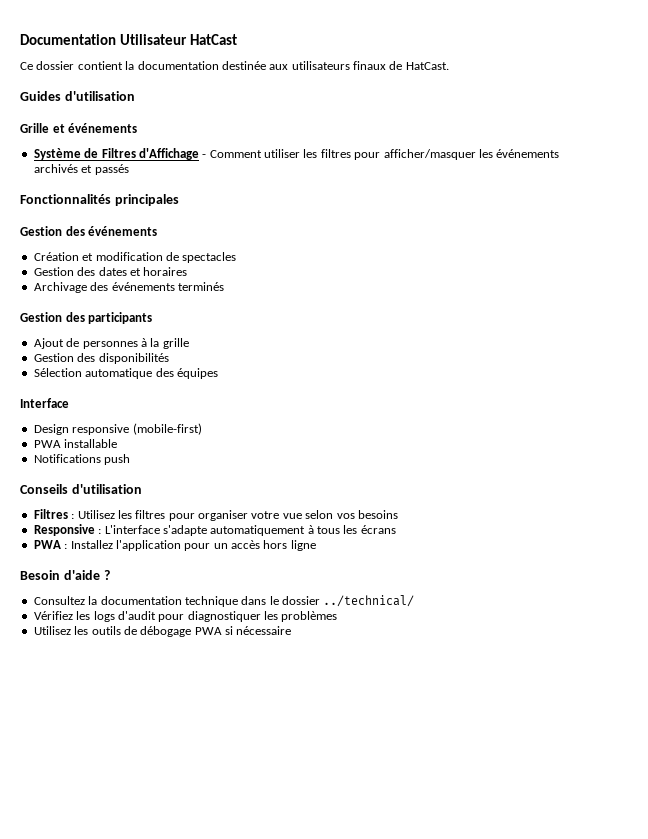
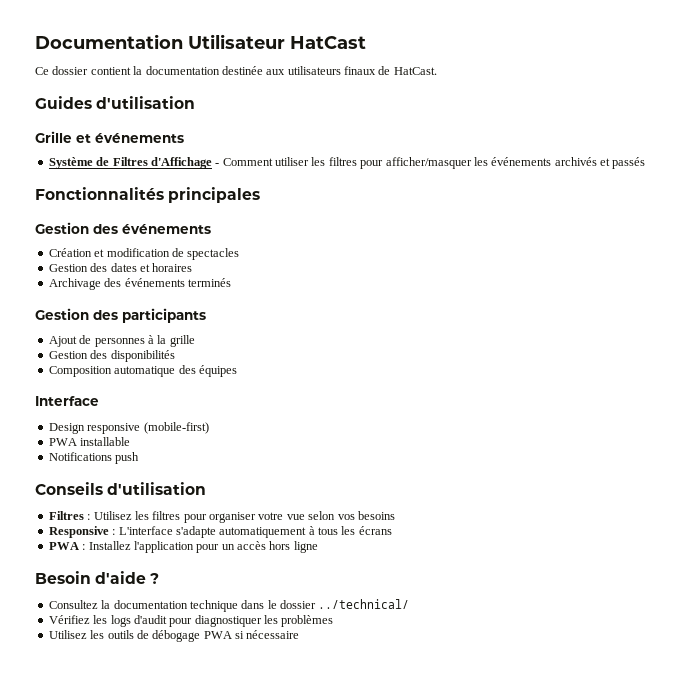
- Sélection automatique des équipes
+ Composition automatique des équipes

